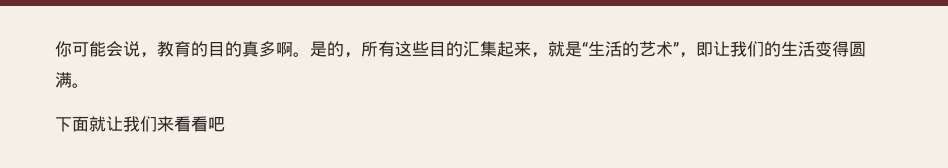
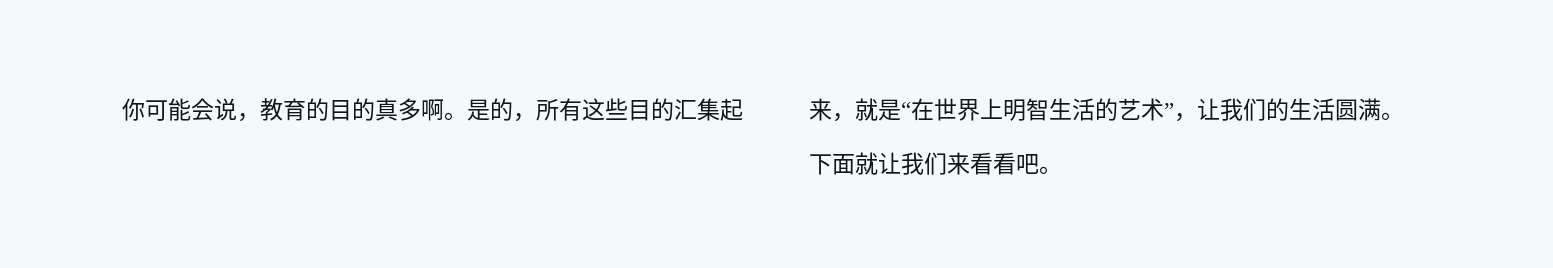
- 是的，所有这些目的汇集起来，就是“生活的艺术”，即让我们的生活变得圆满。
+ 是的，所有这些目的汇集起来，就是“在世界上明智生活的艺术”，让我们的生活圆满。
- 下面就让我们来看看吧
+ 下面就让我们来看看吧。

